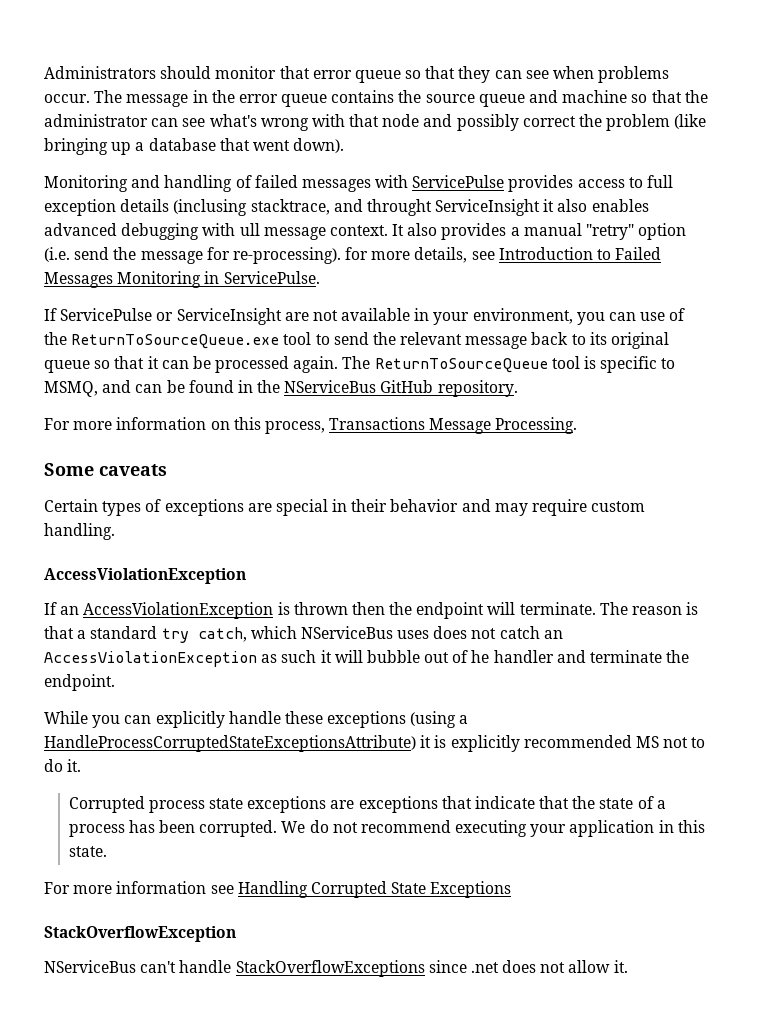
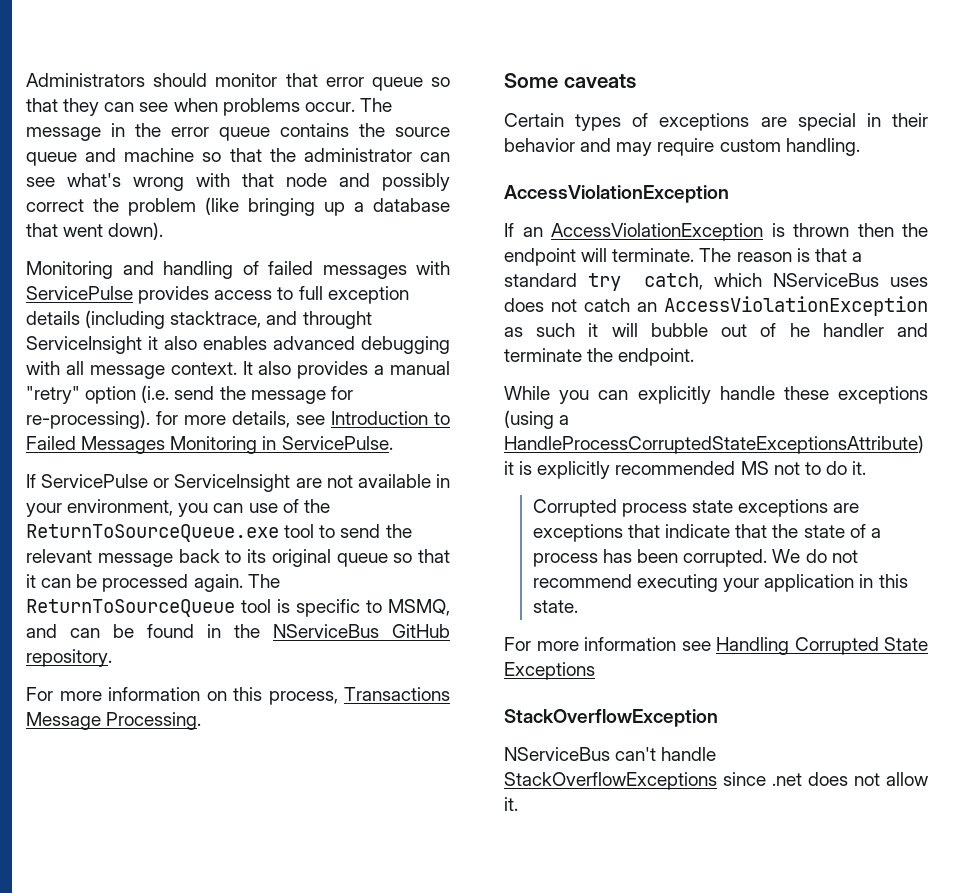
- Monitoring and handling of failed messages with ServicePulse provides access to full exception details (inclusing stacktrace, and throught ServiceInsight it also enables advanced debugging with ull message context.
+ Monitoring and handling of failed messages with ServicePulse provides access to full exception details (including stacktrace, and throught ServiceInsight it also enables advanced debugging with all message context.

